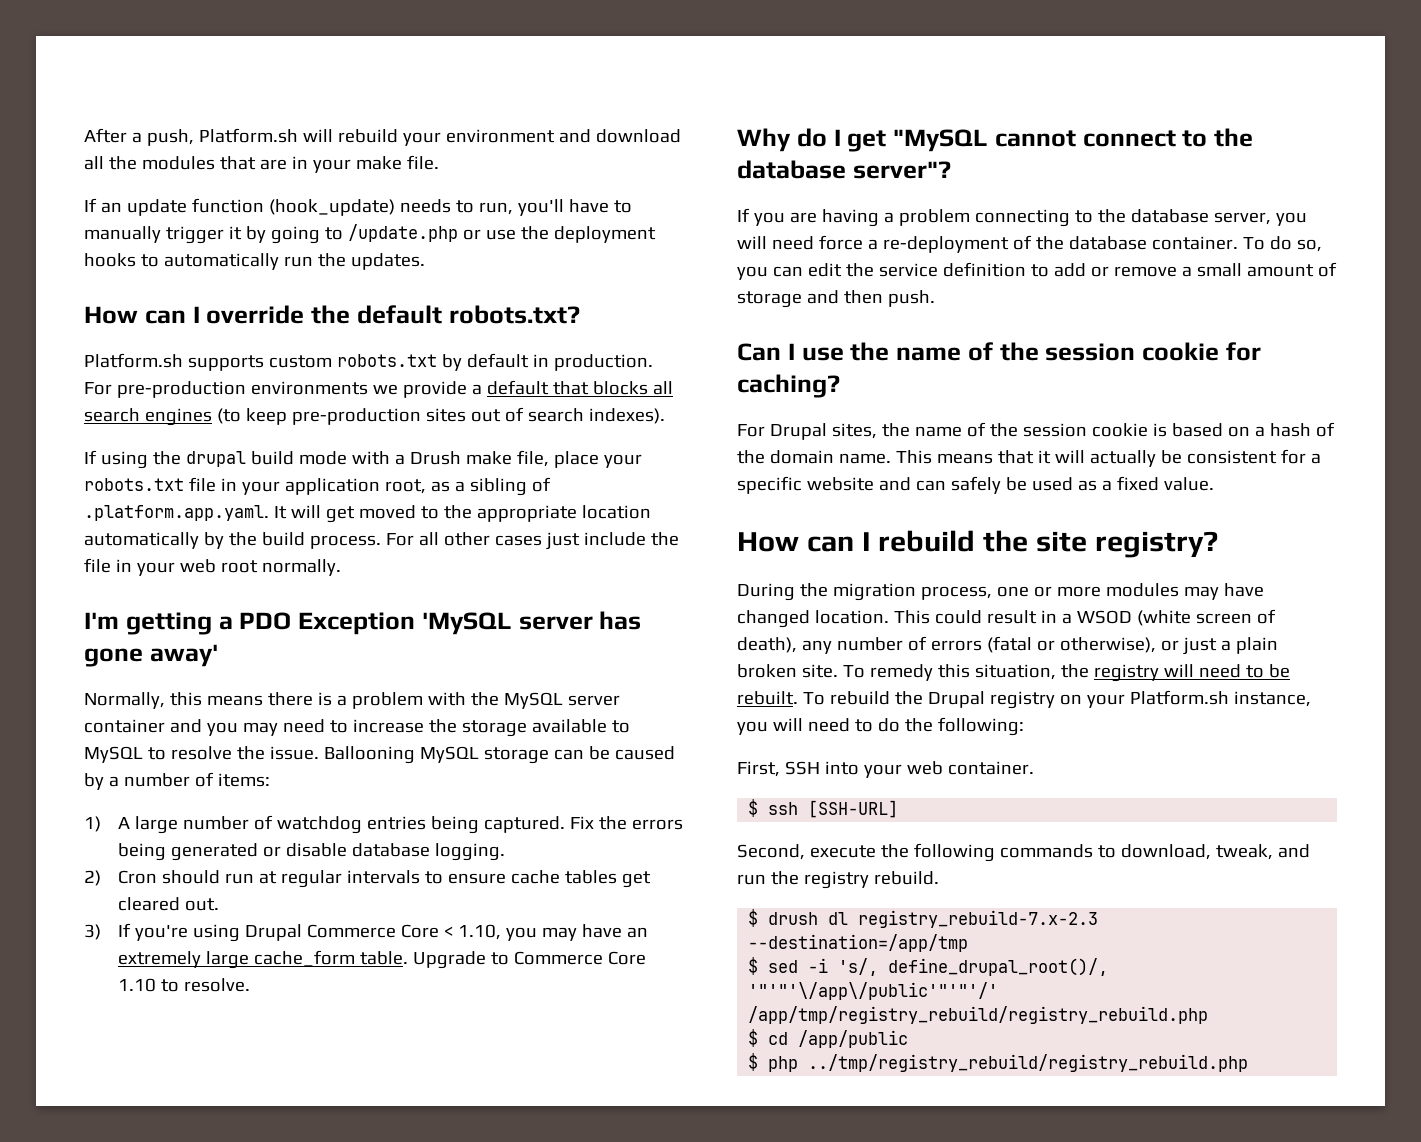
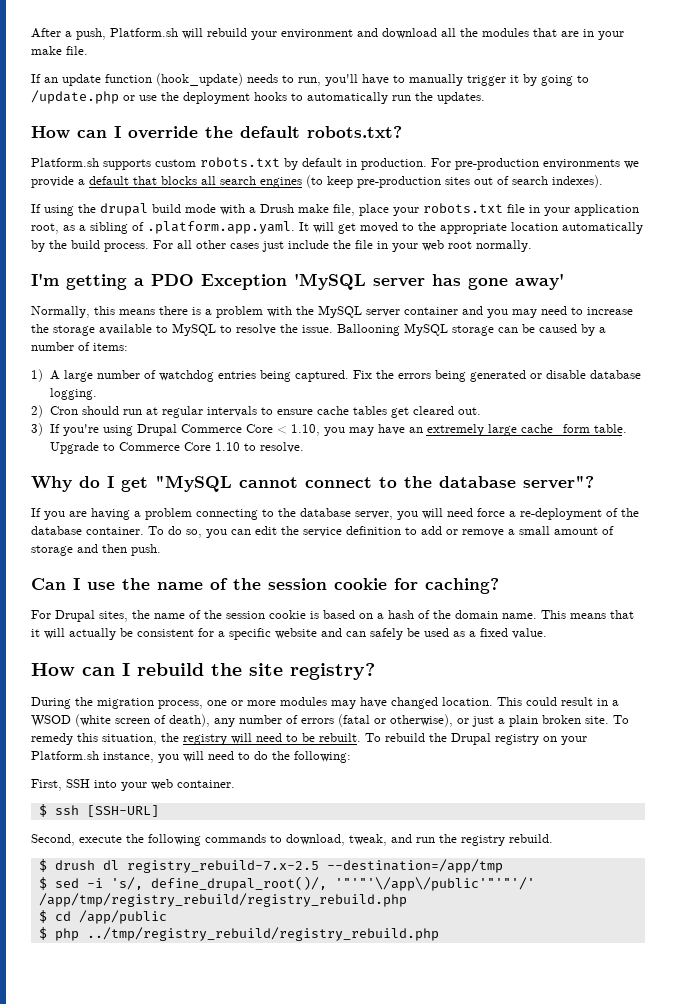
- $ drush dl registry_rebuild-7.x-2.3 --destination=/app/tmp
+ $ drush dl registry_rebuild-7.x-2.5 --destination=/app/tmp

